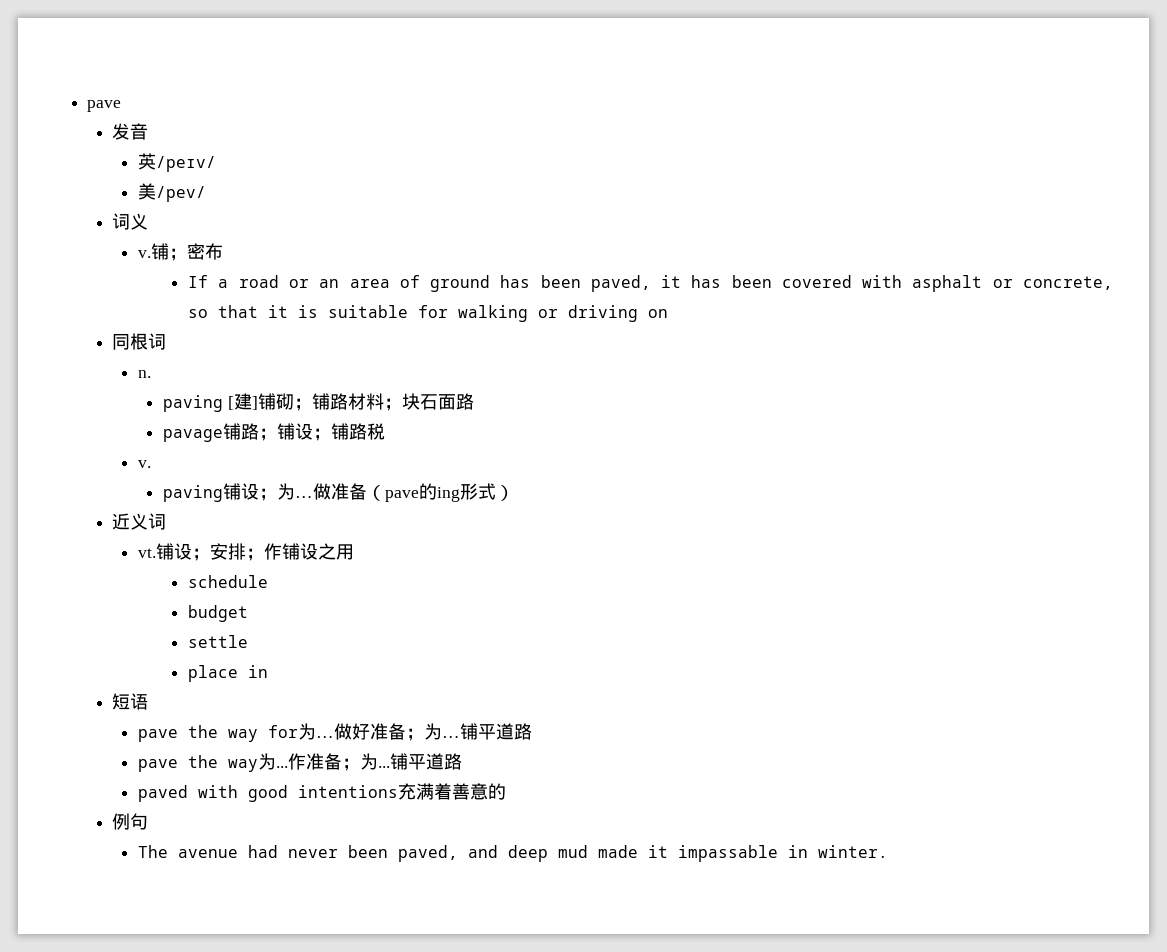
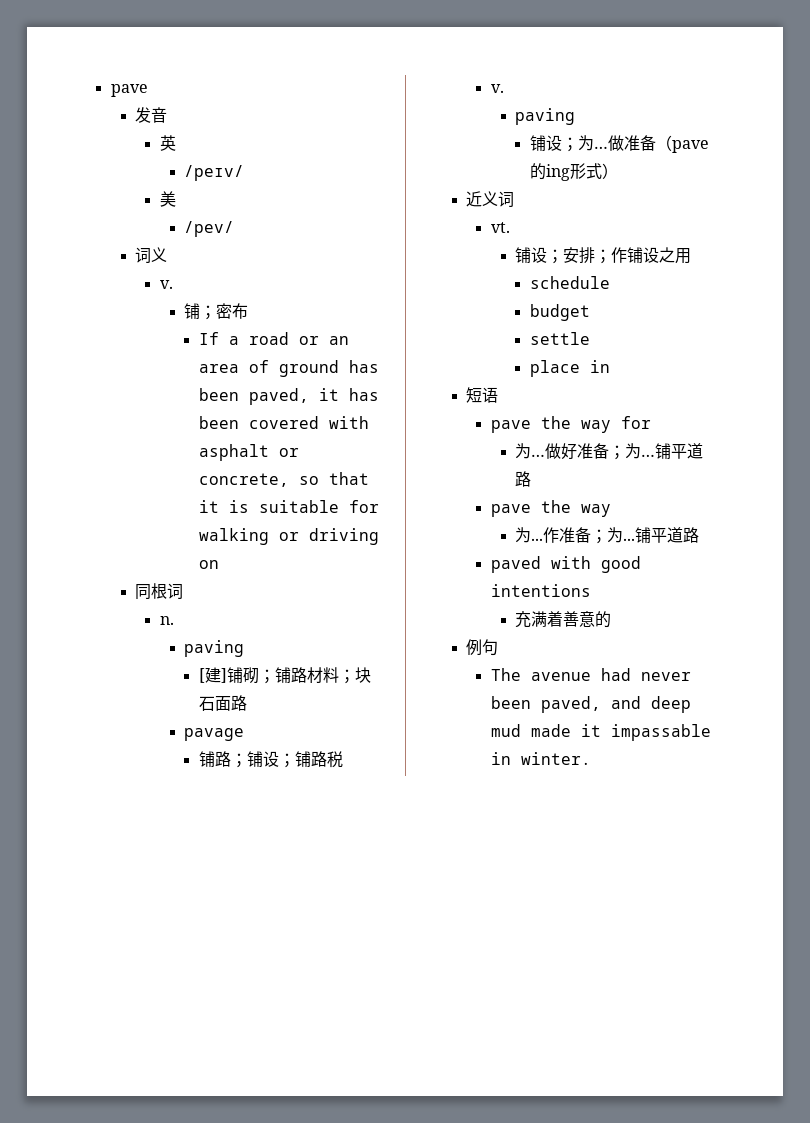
- 英/peɪv/
+ 英
+ /peɪv/
- 美/pev/
+ 美
+ /pev/
  词义
- v.铺；密布
+ v.
+ 铺；密布
  n.
- paving [建]铺砌；铺路材料；块石面路
+ paving
+ [建]铺砌；铺路材料；块石面路
- pavage铺路；铺设；铺路税
+ pavage
+ 铺路；铺设；铺路税
  v.
- paving铺设；为…
+ paving
+ 铺设；为…
- vt.铺设；安排；作铺设之用
+ vt.
+ 铺设；安排；作铺设之用
- pave the way for为…
+ pave the way for
+ 为…
  做好准备；为…铺平道路
- pave the way为...
+ pave the way
+ 为...
- paved with good intentions充满着善意的
+ paved with good intentions
+ 充满着善意的

